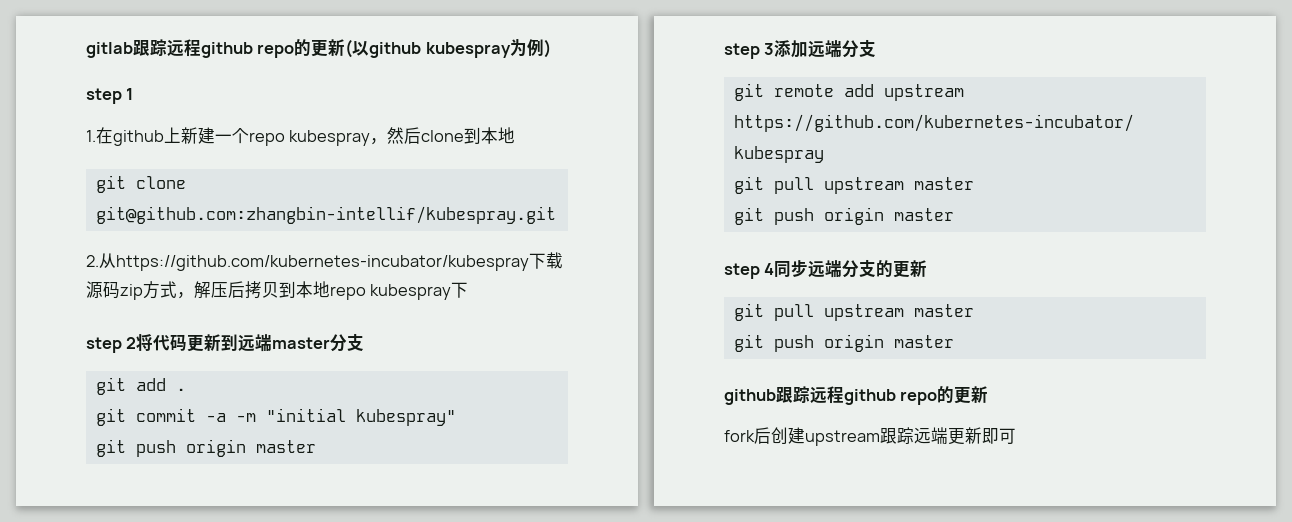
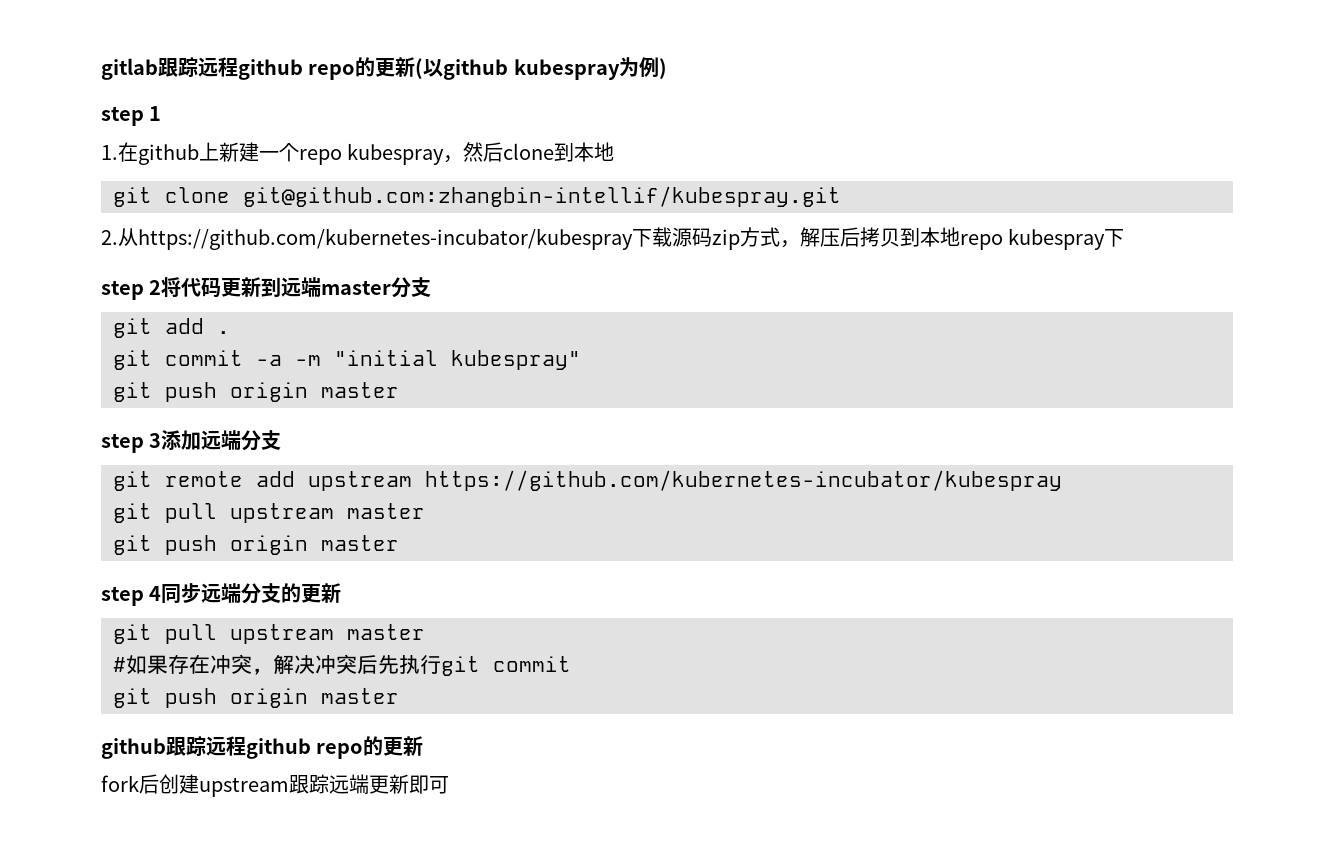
+ #如果存在冲突，解决冲突后先执行git commit

